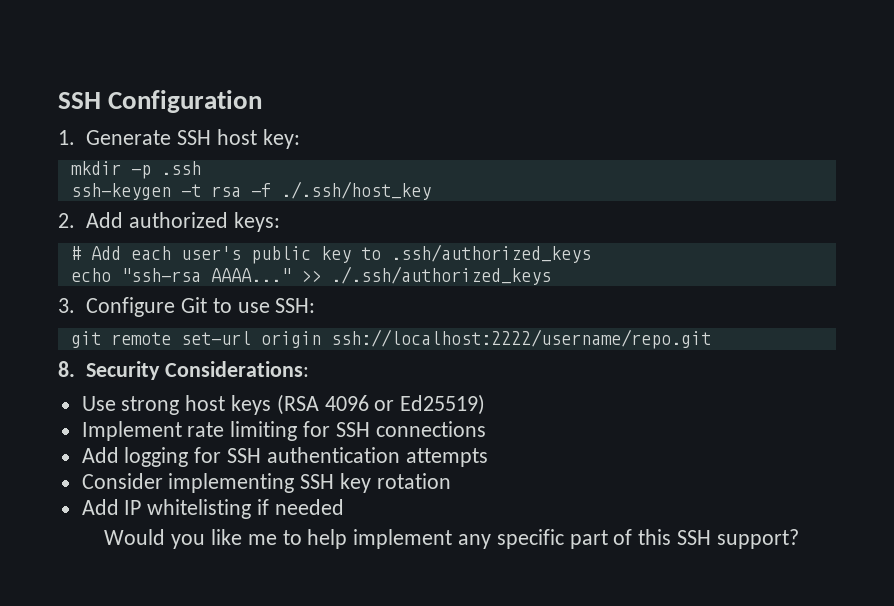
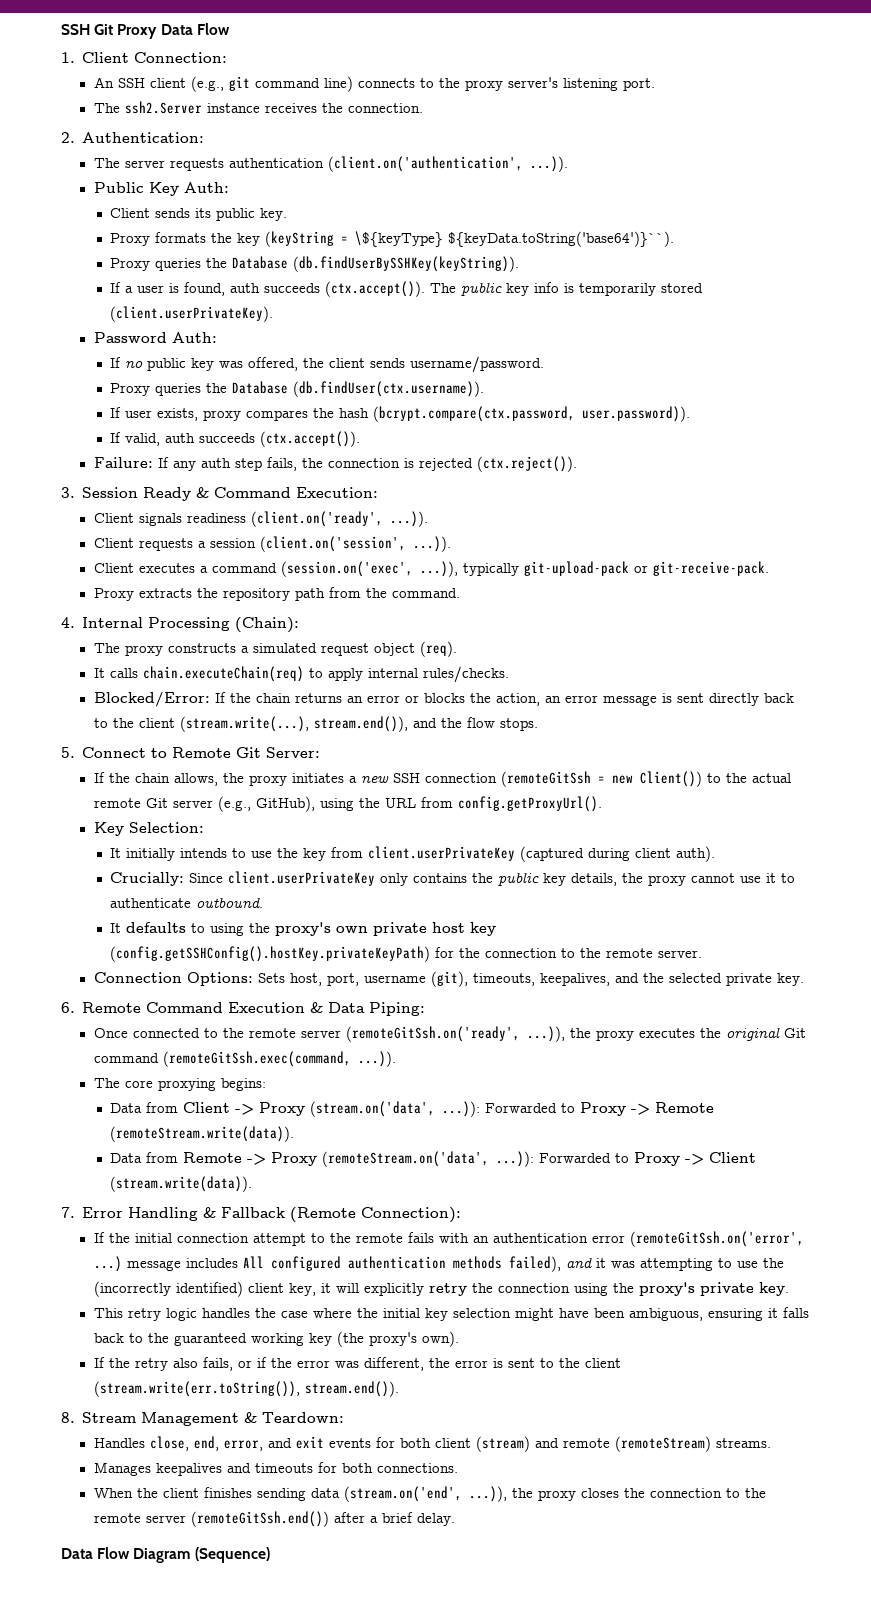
- SSH Configuration
- 1. Generate SSH host key:
- mkdir -p .ssh
- ssh-keygen -t rsa -f ./.ssh/host_key
- 2. Add authorized keys:
- # Add each user's public key to .ssh/authorized_keys
- echo "ssh-rsa AAAA..." >> ./.ssh/authorized_keys
- 3. Configure Git to use SSH:
- git remote set-url origin ssh://localhost:2222/username/repo.git
- 8. Security Considerations:
- Use strong host keys (RSA 4096 or Ed25519)
- Implement rate limiting for SSH connections
- Add logging for SSH authentication attempts
- Consider implementing SSH key rotation
- Add IP whitelisting if needed
- Would you like me to help implement any specific part of this SSH support?
+ SSH Git Proxy Data Flow
+ 1. Client Connection:
+ An SSH client (e.g., git command line) connects to the proxy server's listening port.
+ The ssh2.Server instance receives the connection.
+ 2. Authentication:
+ The server requests authentication (client.on('authentication', ...)).
+ Public Key Auth:
+ Client sends its public key.
+ Proxy formats the key (keyString = \${keyType} ${keyData.toString('base64')}``).
+ Proxy queries the Database (db.findUserBySSHKey(keyString)).
+ If a user is found, auth succeeds (ctx.accept()). The public key info is temporarily stored (client.userPrivateKey).
+ Password Auth:
+ If no public key was offered, the client sends username/password.
+ Proxy queries the Database (db.findUser(ctx.username)).
+ If user exists, proxy compares the hash (bcrypt.compare(ctx.password, user.password)).
+ If valid, auth succeeds (ctx.accept()).
+ Failure: If any auth step fails, the connection is rejected (ctx.reject()).
+ 3. Session Ready & Command Execution:
+ Client signals readiness (client.on('ready', ...)).
+ Client requests a session (client.on('session', ...)).
+ Client executes a command (session.on('exec', ...)), typically git-upload-pack or git-receive-pack.
+ Proxy extracts the repository path from the command.
+ 4. Internal Processing (Chain):
+ The proxy constructs a simulated request object (req).
+ It calls chain.executeChain(req) to apply internal rules/checks.
+ Blocked/Error: If the chain returns an error or blocks the action, an error message is sent directly back to the client (stream.write(...), stream.end()), and the flow stops.
+ 5. Connect to Remote Git Server:
+ If the chain allows, the proxy initiates a new SSH connection (remoteGitSsh = new Client()) to the actual remote Git server (e.g., GitHub), using the URL from config.getProxyUrl().
+ Key Selection:
+ It initially intends to use the key from client.userPrivateKey (captured during client auth).
+ Crucially: Since client.userPrivateKey only contains the public key details, the proxy cannot use it to authenticate outbound.
+ It defaults to using the proxy's own private host key (config.getSSHConfig().hostKey.privateKeyPath) for the connection to the remote server.
+ Connection Options: Sets host, port, username (git), timeouts, keepalives, and the selected private key.
+ 6. Remote Command Execution & Data Piping:
+ Once connected to the remote server (remoteGitSsh.on('ready', ...)), the proxy executes the original Git command (remoteGitSsh.exec(command, ...)).
+ The core proxying begins:
+ Data from Client -> Proxy (stream.on('data', ...)): Forwarded to Proxy -> Remote (remoteStream.write(data)).
+ Data from Remote -> Proxy (remoteStream.on('data', ...)): Forwarded to Proxy -> Client (stream.write(data)).
+ 7. Error Handling & Fallback (Remote Connection):
+ If the initial connection attempt to the remote fails with an authentication error (remoteGitSsh.on('error', ...) message includes All configured authentication methods failed), and it was attempting to use the (incorrectly identified) client key, it will explicitly retry the connection using the proxy's private key.
+ This retry logic handles the case where the initial key selection might have been ambiguous, ensuring it falls back to the guaranteed working key (the proxy's own).
+ If the retry also fails, or if the error was different, the error is sent to the client (stream.write(err.toString()), stream.end()).
+ 8. Stream Management & Teardown:
+ Handles close, end, error, and exit events for both client (stream) and remote (remoteStream) streams.
+ Manages keepalives and timeouts for both connections.
+ When the client finishes sending data (stream.on('end', ...)), the proxy closes the connection to the remote server (remoteGitSsh.end()) after a brief delay.
+ Data Flow Diagram (Sequence)

